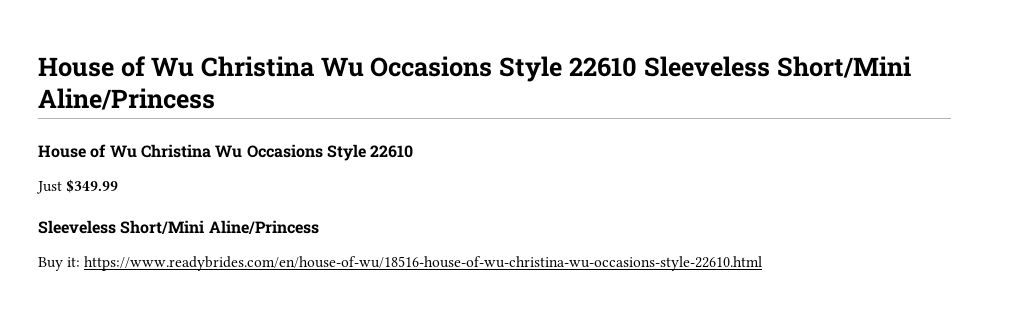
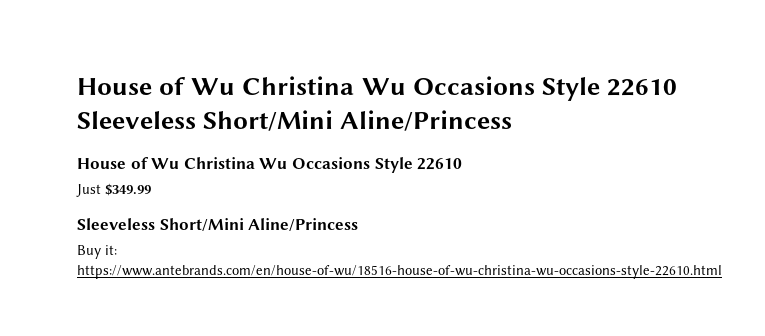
- Buy it: https://www.readybrides.com/en/house-of-wu/18516-house-of-wu-christina-wu-occasions-style-22610.html
+ Buy it: https://www.antebrands.com/en/house-of-wu/18516-house-of-wu-christina-wu-occasions-style-22610.html

